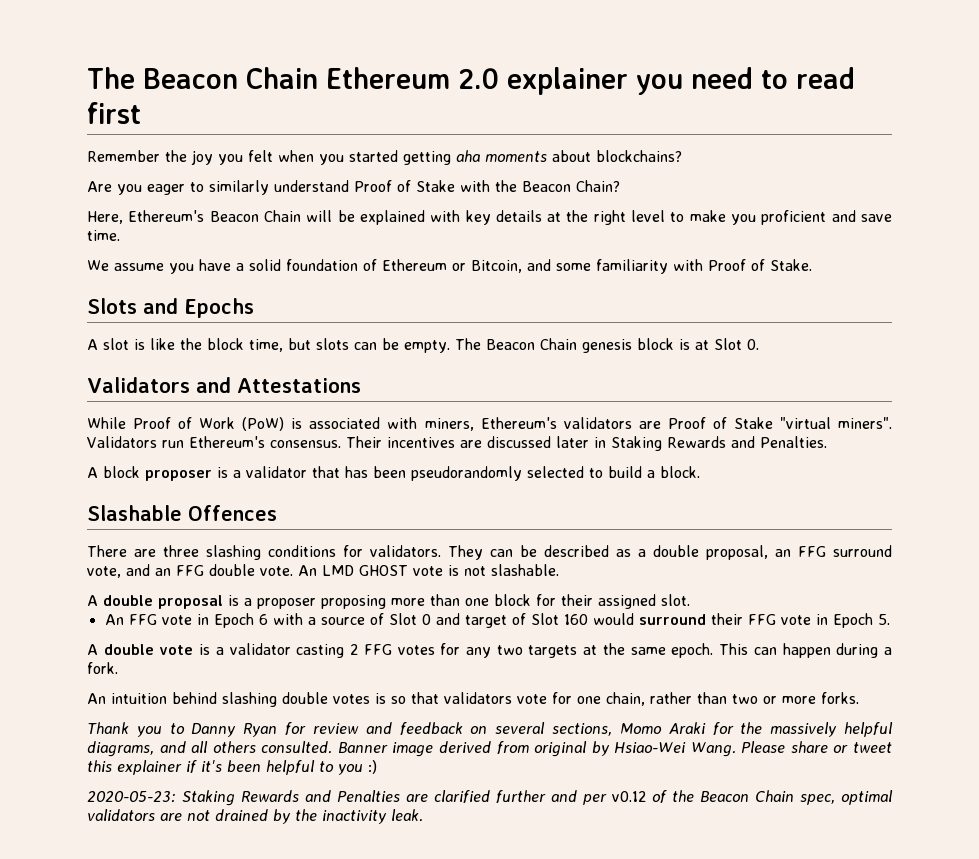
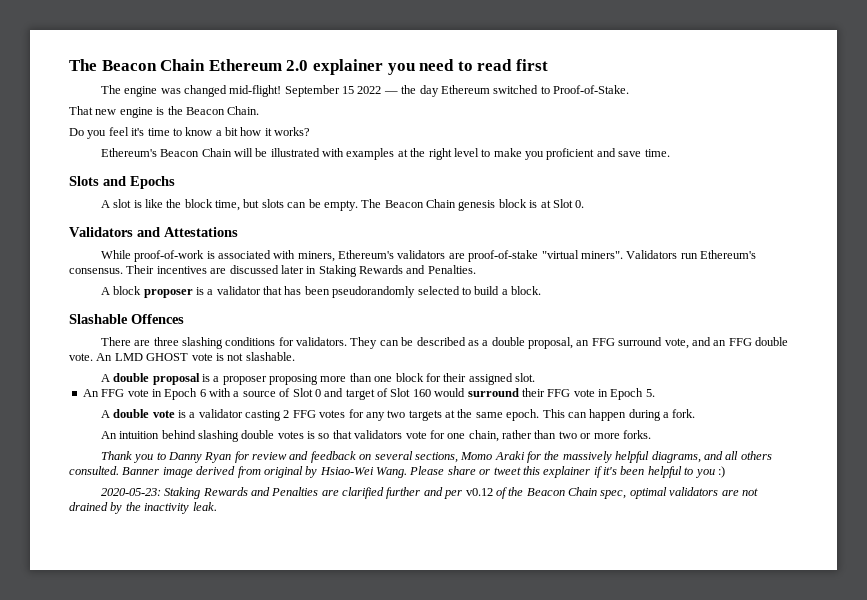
- Remember the joy you felt when you started getting aha moments about blockchains?
- Are you eager to similarly understand Proof of Stake with the Beacon Chain?
- Here, Ethereum's Beacon Chain will be explained with key details at the right level to make you proficient and save time.
+ The engine was changed mid-flight! September 15 2022 — the day Ethereum switched to Proof-of-Stake.
+ That new engine is the Beacon Chain.
+ Do you feel it's time to know a bit how it works?
+ Ethereum's Beacon Chain will be illustrated with examples at the right level to make you proficient and save time.
- We assume you have a solid foundation of Ethereum or Bitcoin, and some familiarity with Proof of Stake.
- While Proof of Work (PoW) is associated with miners, Ethereum's validators are Proof of Stake "virtual miners".
+ While proof-of-work is associated with miners, Ethereum's validators are proof-of-stake "virtual miners".

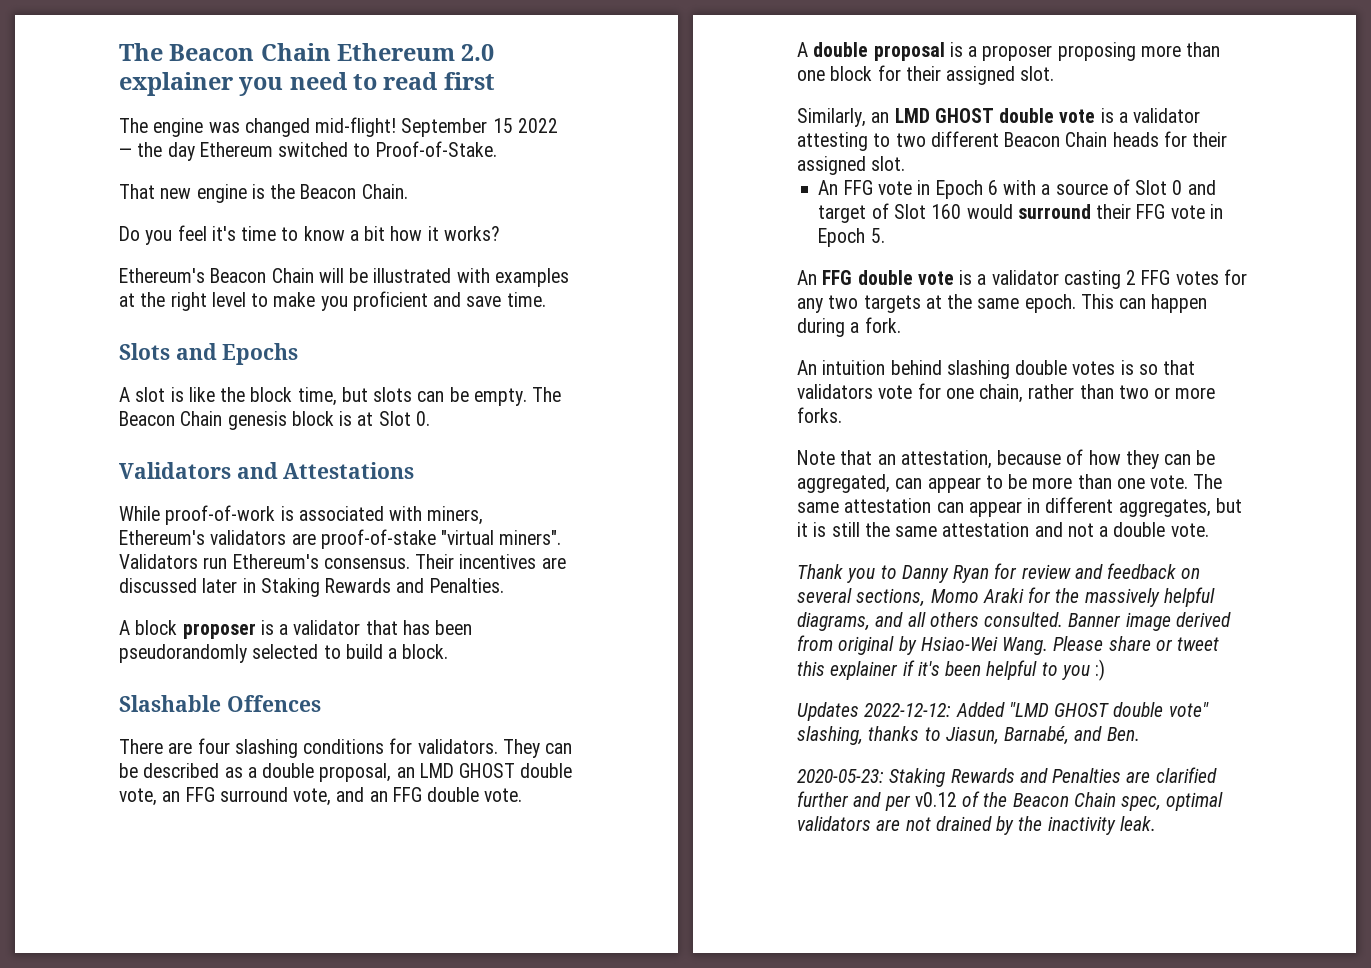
- There are three slashing conditions for validators.
+ There are four slashing conditions for validators.
- They can be described as a double proposal, an FFG surround vote, and an FFG double vote. An LMD GHOST vote is not slashable.
+ They can be described as a double proposal, an LMD GHOST double vote, an FFG surround vote, and an FFG double vote.
+ Similarly, an LMD GHOST double vote is a validator attesting to two different Beacon Chain heads for their assigned slot.
- A double vote is a validator casting 2 FFG votes for any two targets at the same epoch.
+ An FFG double vote is a validator casting 2 FFG votes for any two targets at the same epoch.
+ Note that an attestation, because of how they can be aggregated, can appear to be more than one vote. The same attestation can appear in different aggregates, but it is still the same attestation and not a double vote.
+ Updates 2022-12-12: Added "LMD GHOST double vote" slashing, thanks to Jiasun, Barnabé, and Ben.

